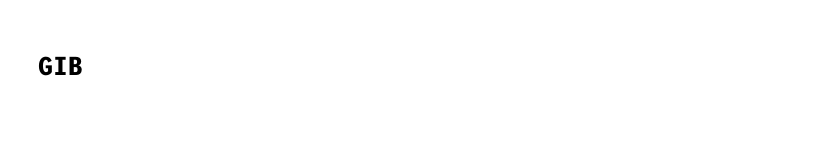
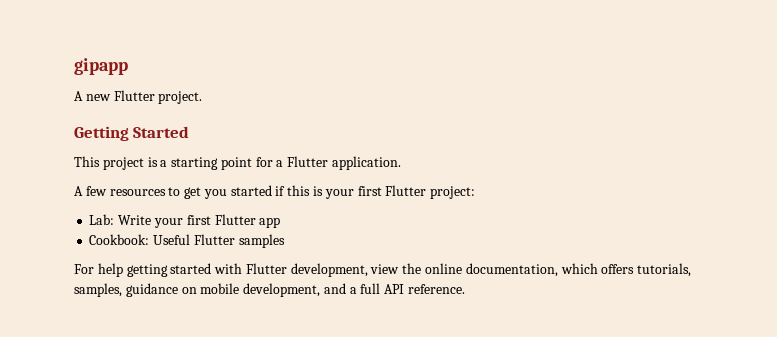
- GIB
+ gipapp
+ A new Flutter project.
+ Getting Started
+ This project is a starting point for a Flutter application.
+ A few resources to get you started if this is your first Flutter project:
+ Lab: Write your first Flutter app
+ Cookbook: Useful Flutter samples
+ For help getting started with Flutter development, view the online documentation, which offers tutorials, samples, guidance on mobile development, and a full API reference.

